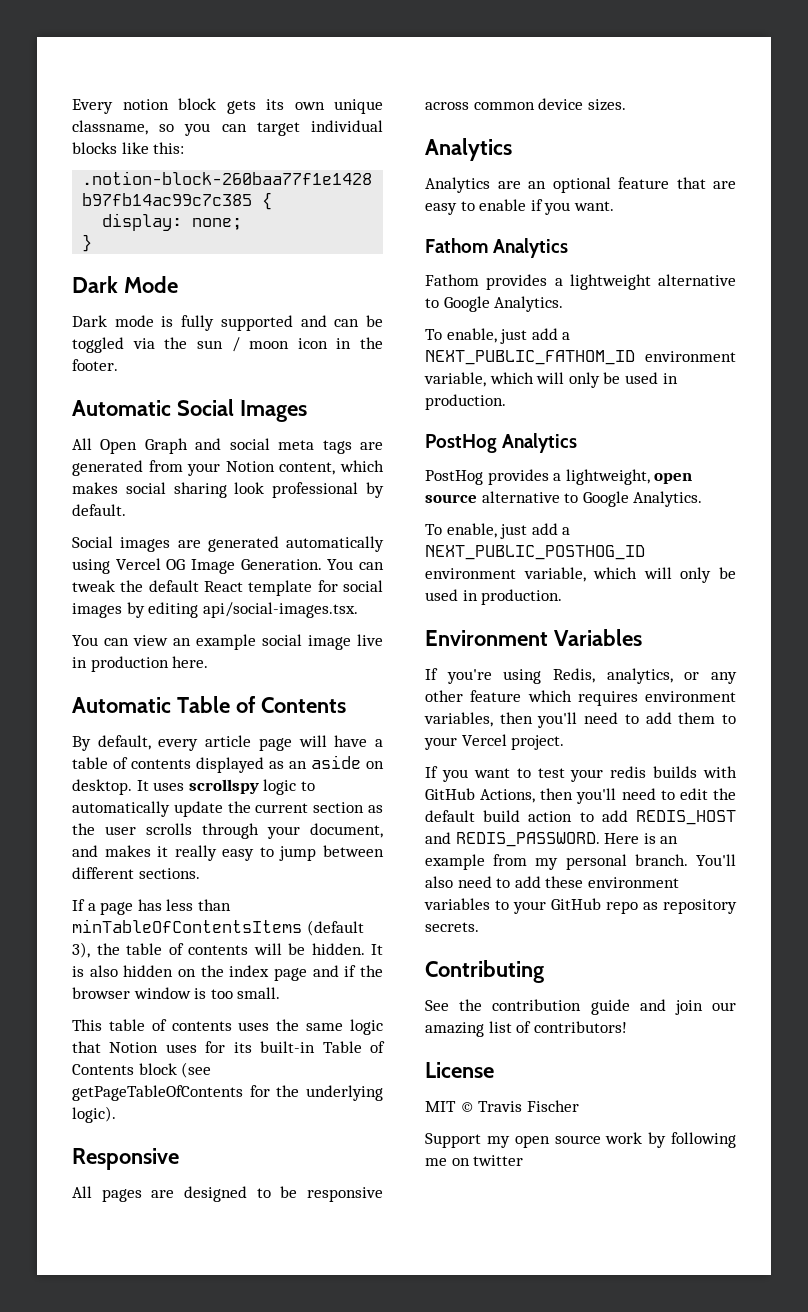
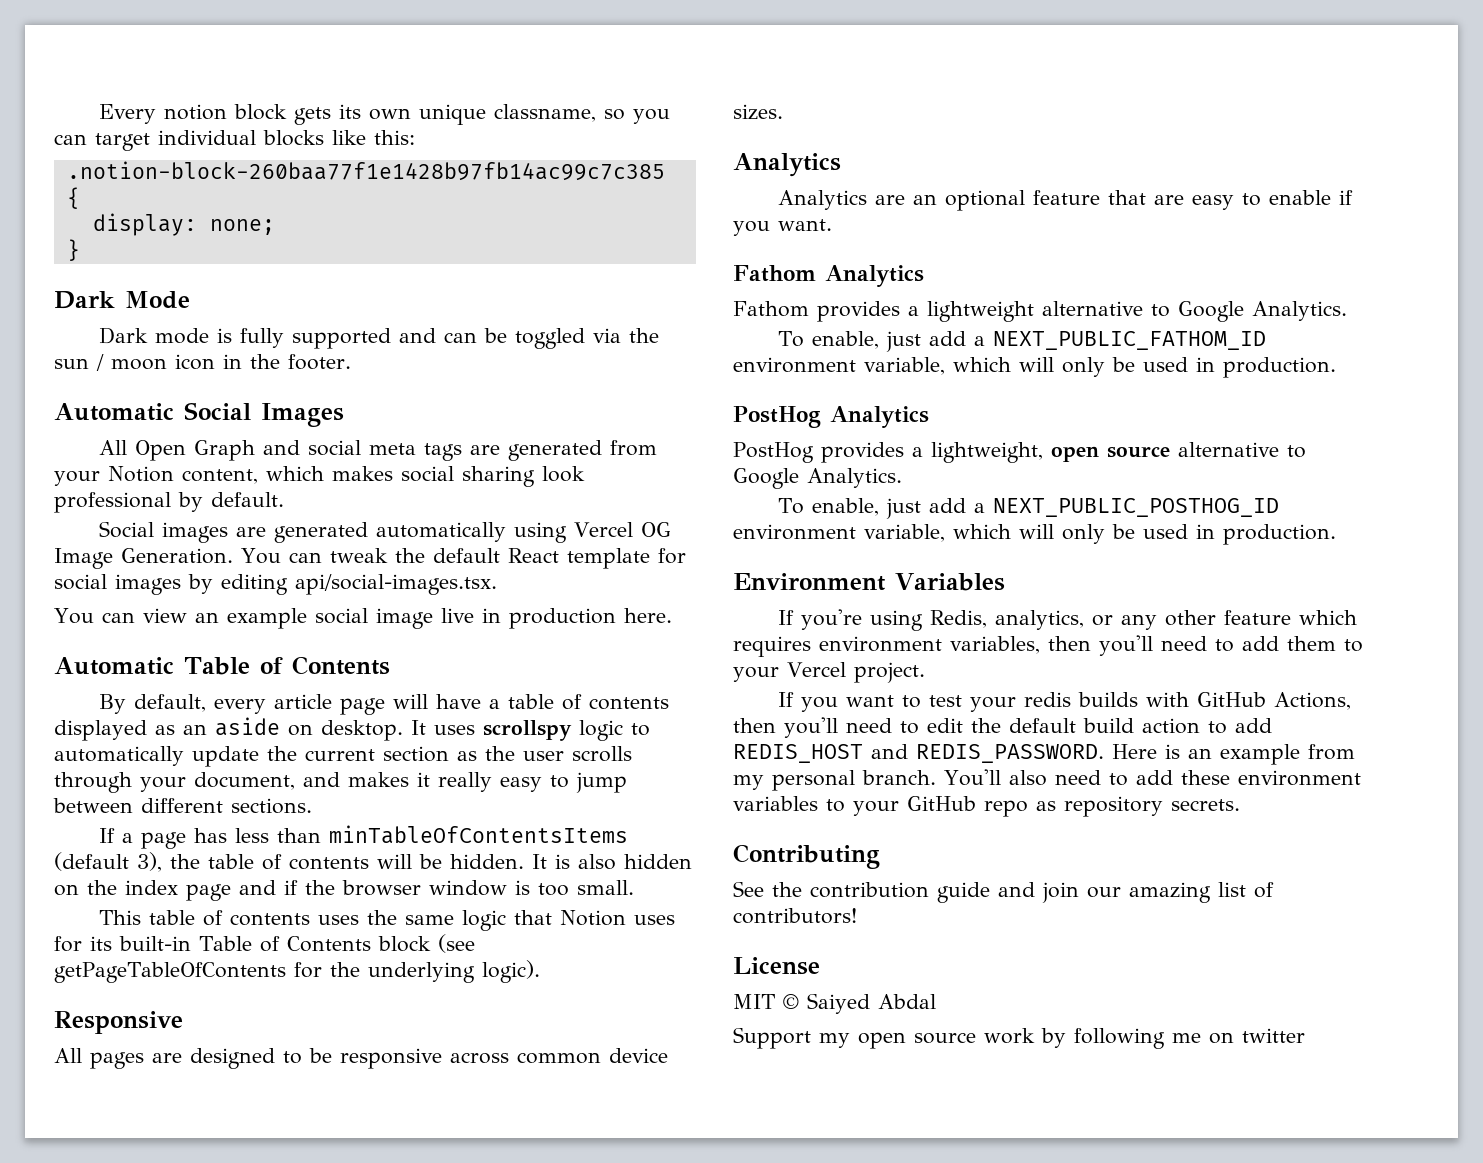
- MIT © Travis Fischer
+ MIT © Saiyed Abdal

